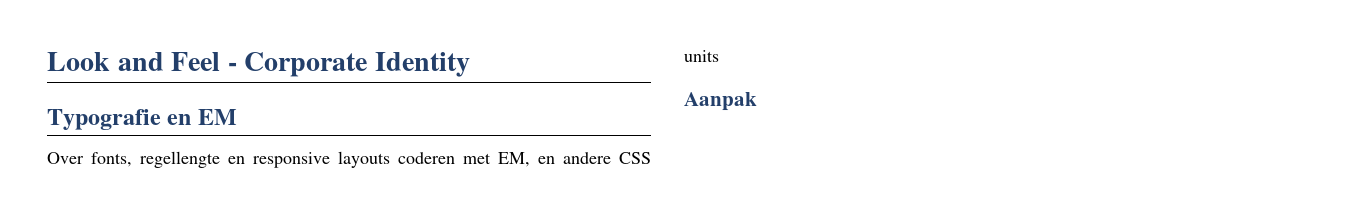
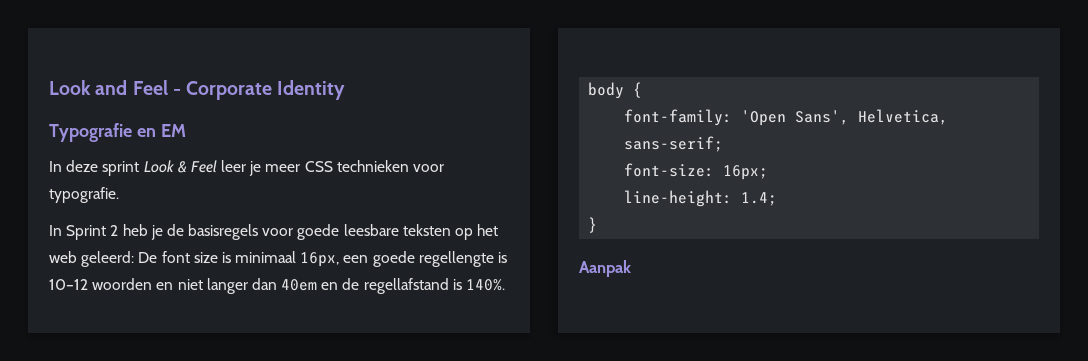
- Over fonts, regellengte en responsive layouts coderen met EM, en andere CSS units
+ In deze sprint Look & Feel leer je meer CSS technieken voor typografie.
+ In Sprint 2 heb je de basisregels voor goede leesbare teksten op het web geleerd: De font size is minimaal 16px, een goede regellengte is 10–12 woorden en niet langer dan 40em en de regellafstand is 140%.
+ body {
+ font-family: 'Open Sans', Helvetica, sans-serif;
+ font-size: 16px;
+ line-height: 1.4;
+ }

